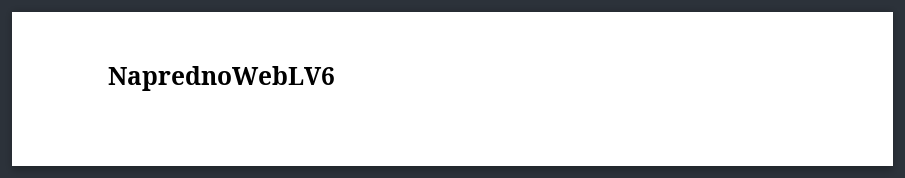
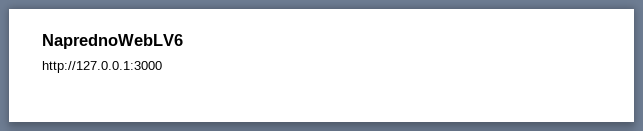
+ http://127.0.0.1:3000

